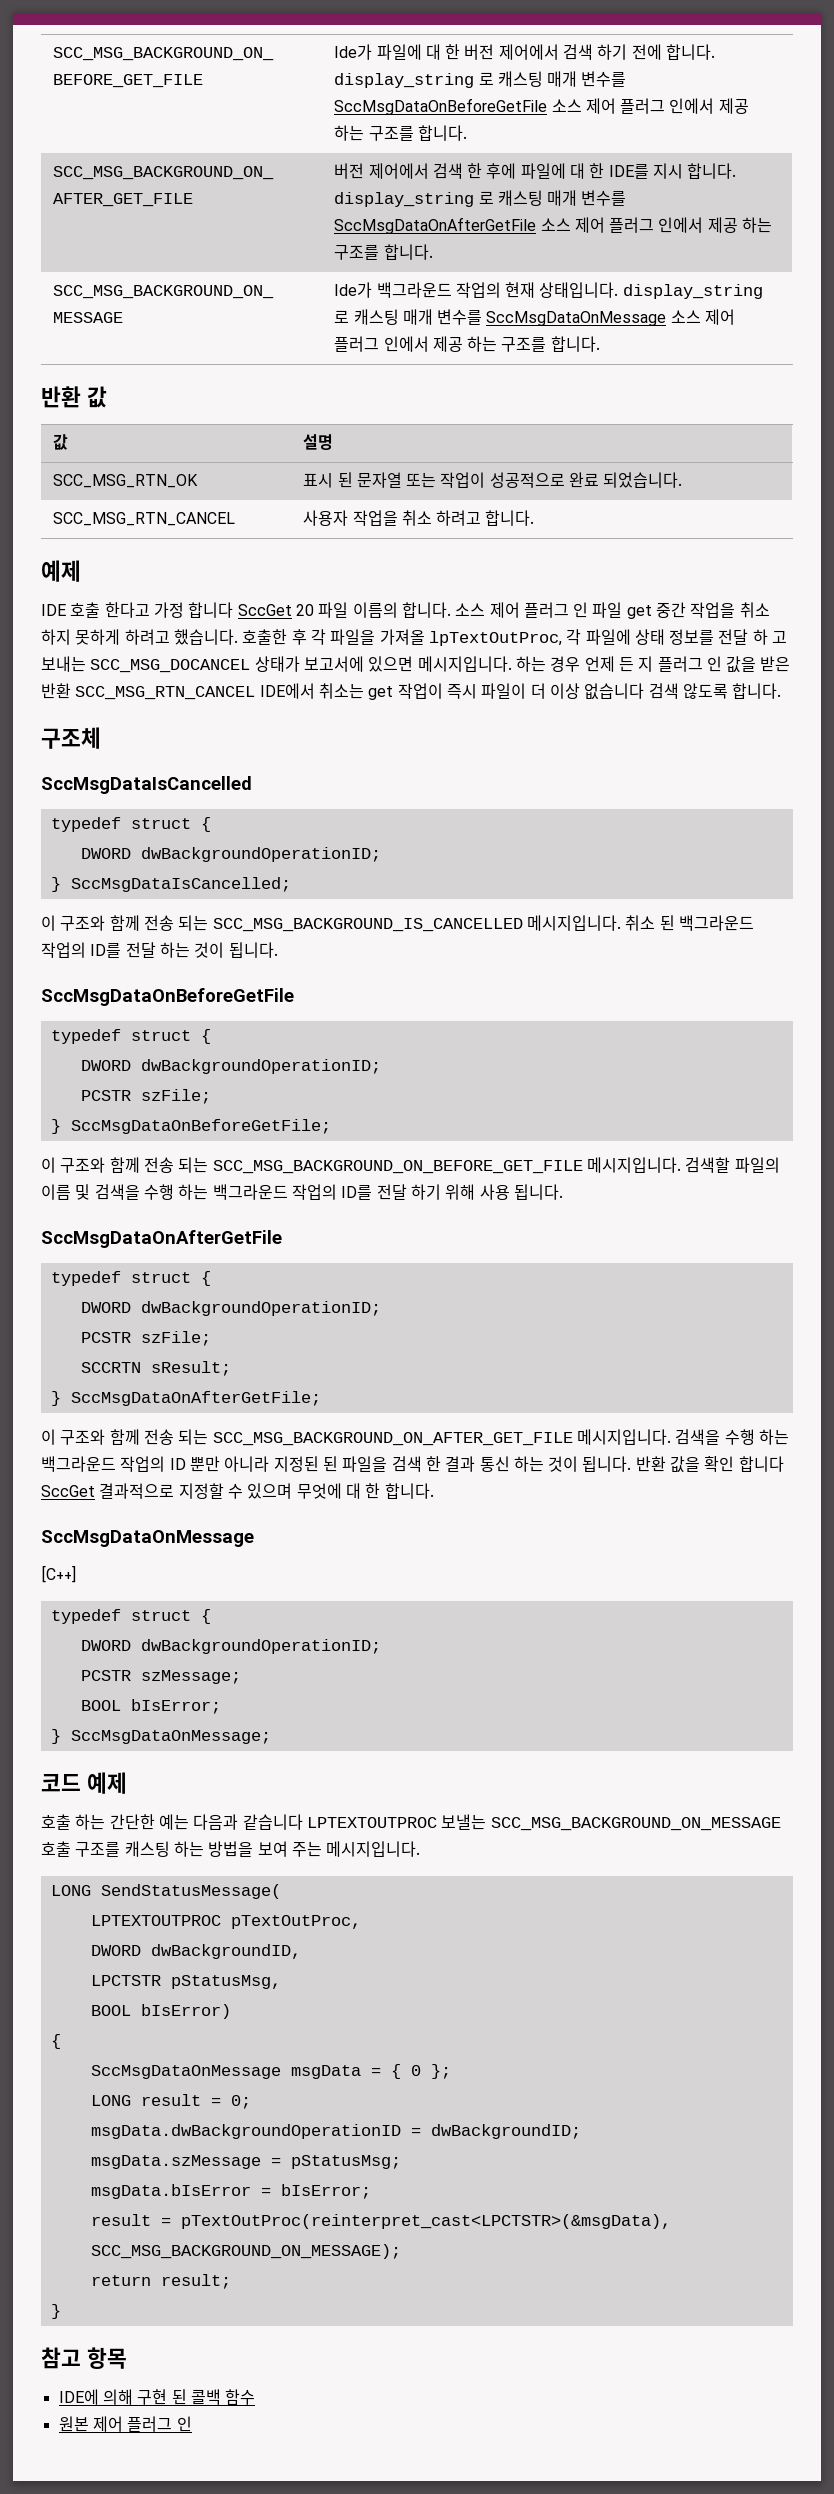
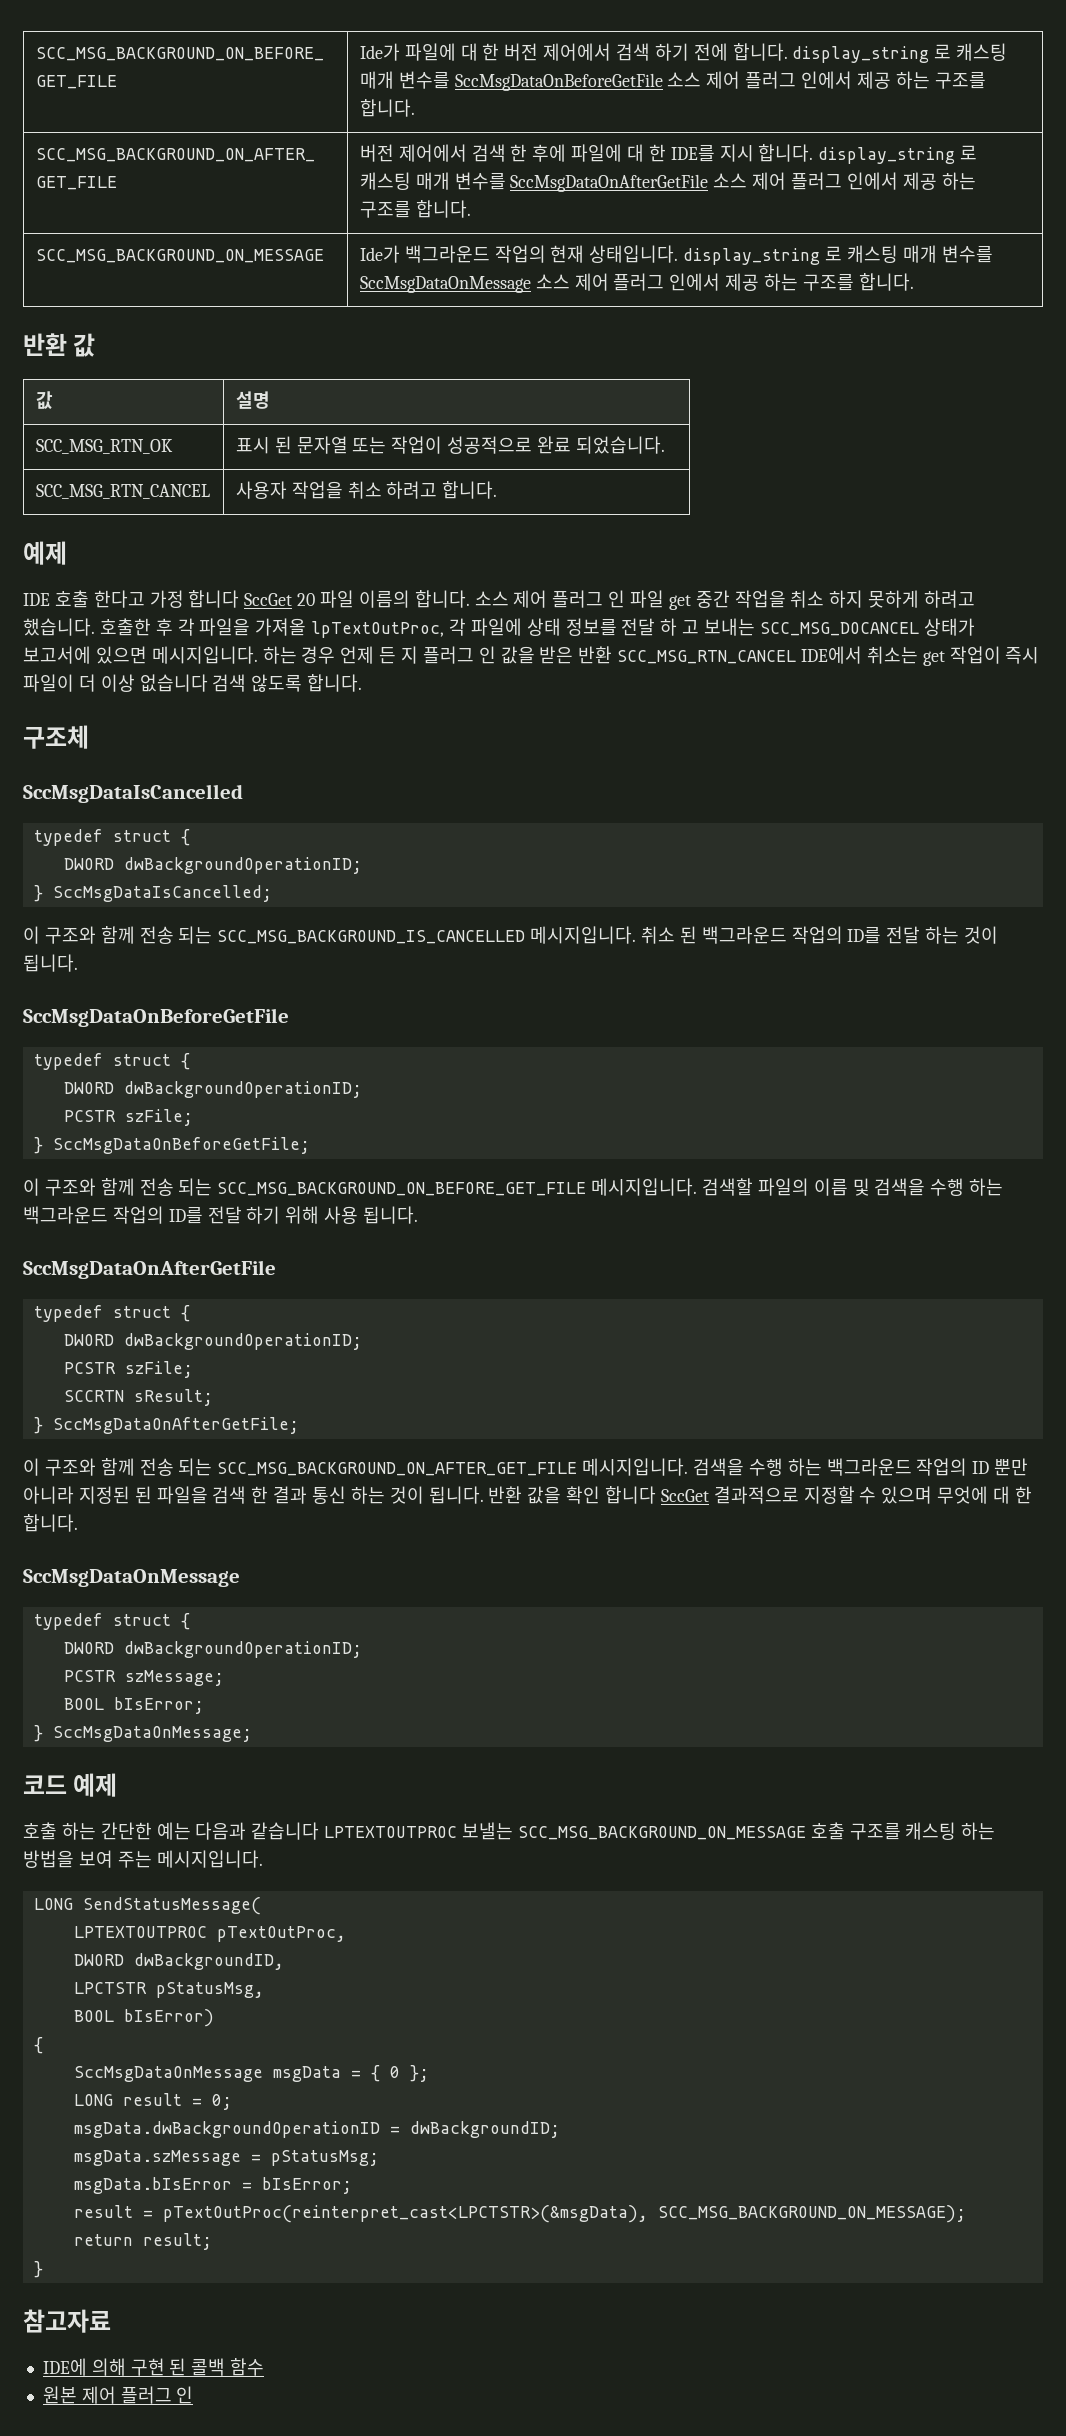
- [C++]
- 참고 항목
+ 참고자료

